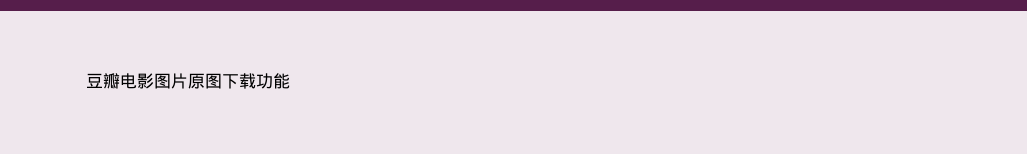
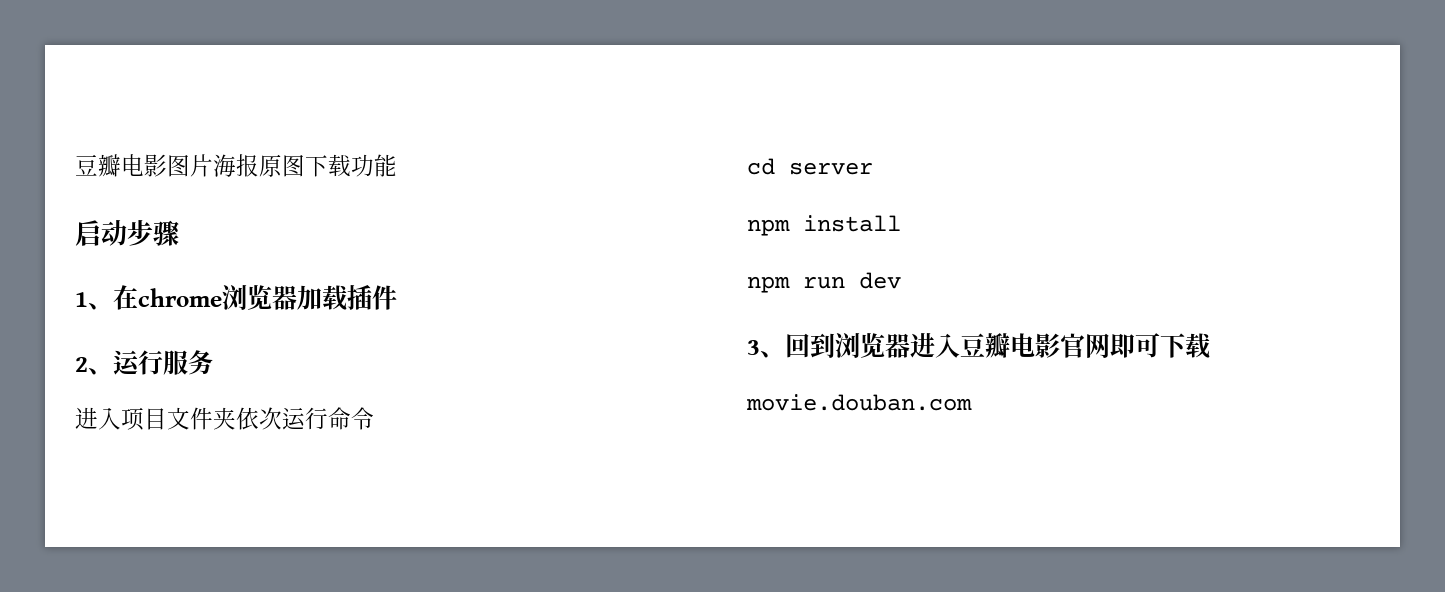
- 豆瓣电影图片原图下载功能
+ 豆瓣电影图片海报原图下载功能
+ 启动步骤
+ 1、在chrome浏览器加载插件
+ 2、运行服务
+ 进入项目文件夹依次运行命令
+ cd server
+ npm install
+ npm run dev
+ 3、回到浏览器进入豆瓣电影官网即可下载
+ movie.douban.com

